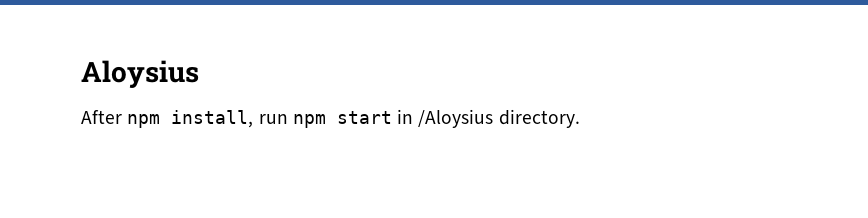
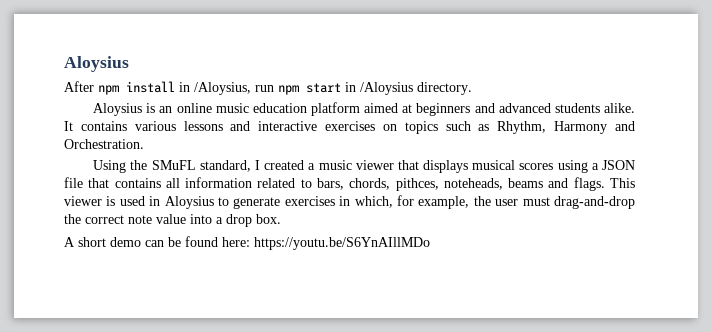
- After npm install, run npm start in /Aloysius directory.
+ After npm install in /Aloysius, run npm start in /Aloysius directory.
+ Aloysius is an online music education platform aimed at beginners and advanced students alike. It contains various lessons and interactive exercises on topics such as Rhythm, Harmony and Orchestration.
+ Using the SMuFL standard, I created a music viewer that displays musical scores using a JSON file that contains all information related to bars, chords, pithces, noteheads, beams and flags. This viewer is used in Aloysius to generate exercises in which, for example, the user must drag-and-drop the correct note value into a drop box.
+ A short demo can be found here: https://youtu.be/S6YnAIllMDo

